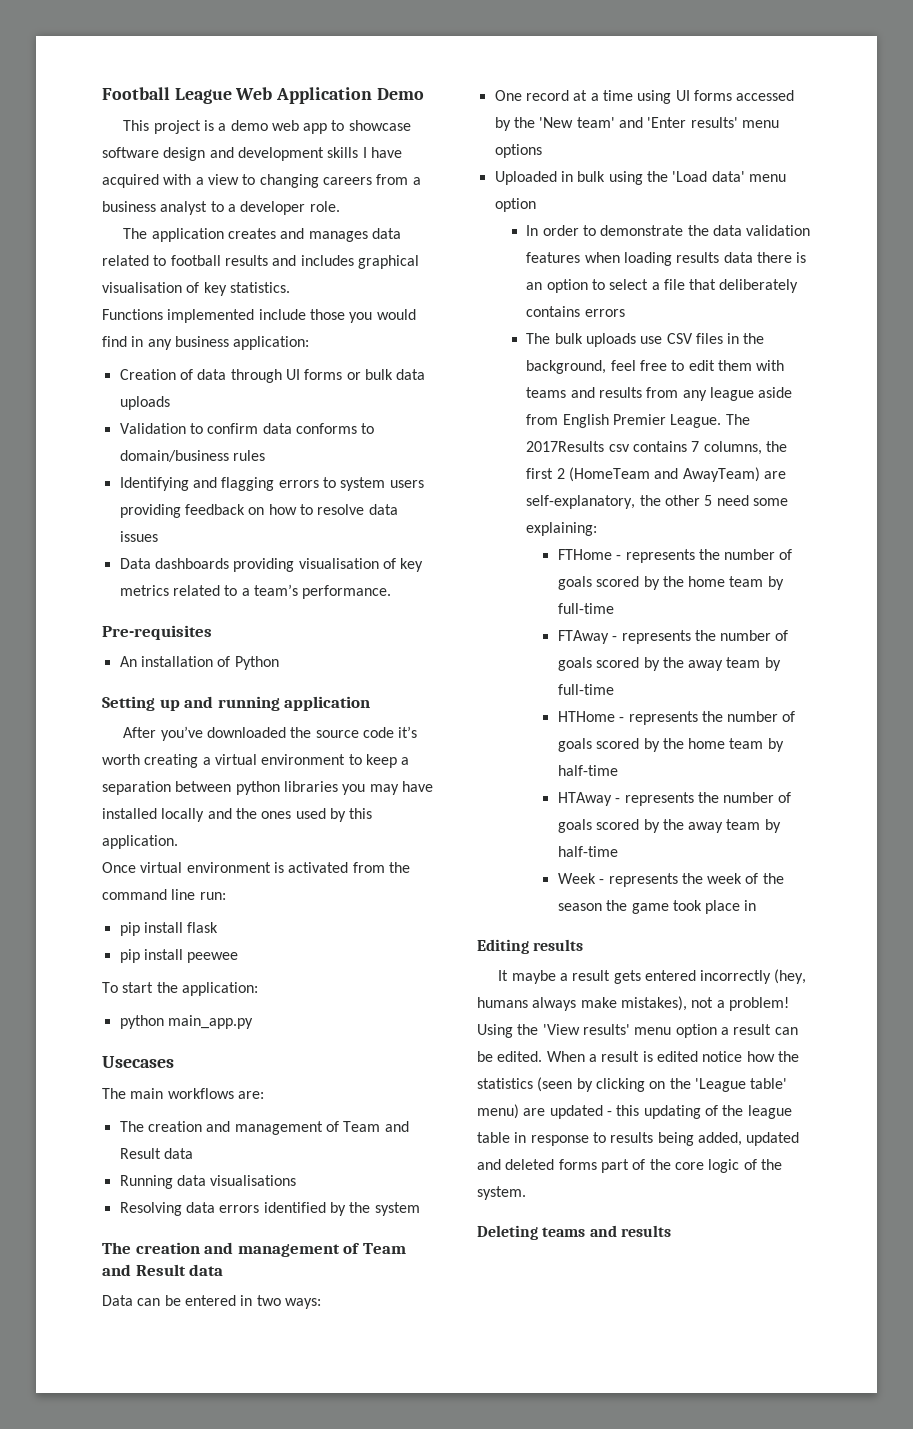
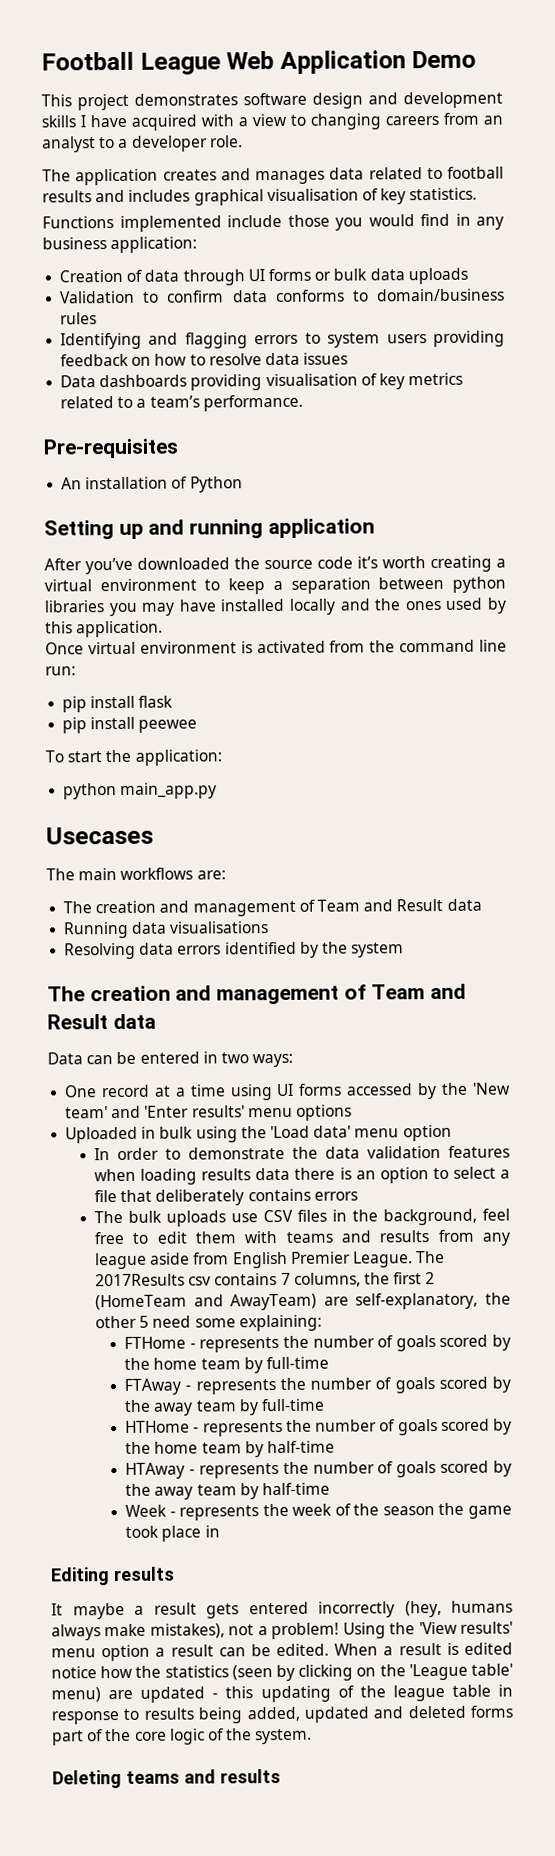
- This project is a demo web app to showcase software design and development skills I have acquired with a view to changing careers from a business analyst to a developer role.
+ This project demonstrates software design and development skills I have acquired with a view to changing careers from an analyst to a developer role.

